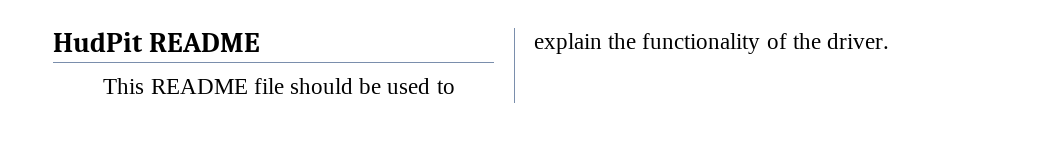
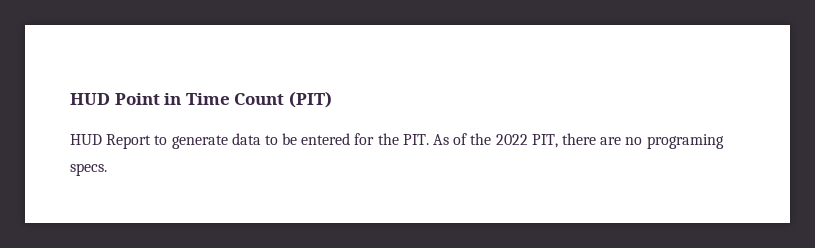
- HudPit README
- This README file should be used to explain the functionality of the driver.
+ HUD Point in Time Count (PIT)
+ HUD Report to generate data to be entered for the PIT. As of the 2022 PIT, there are no programing specs.

